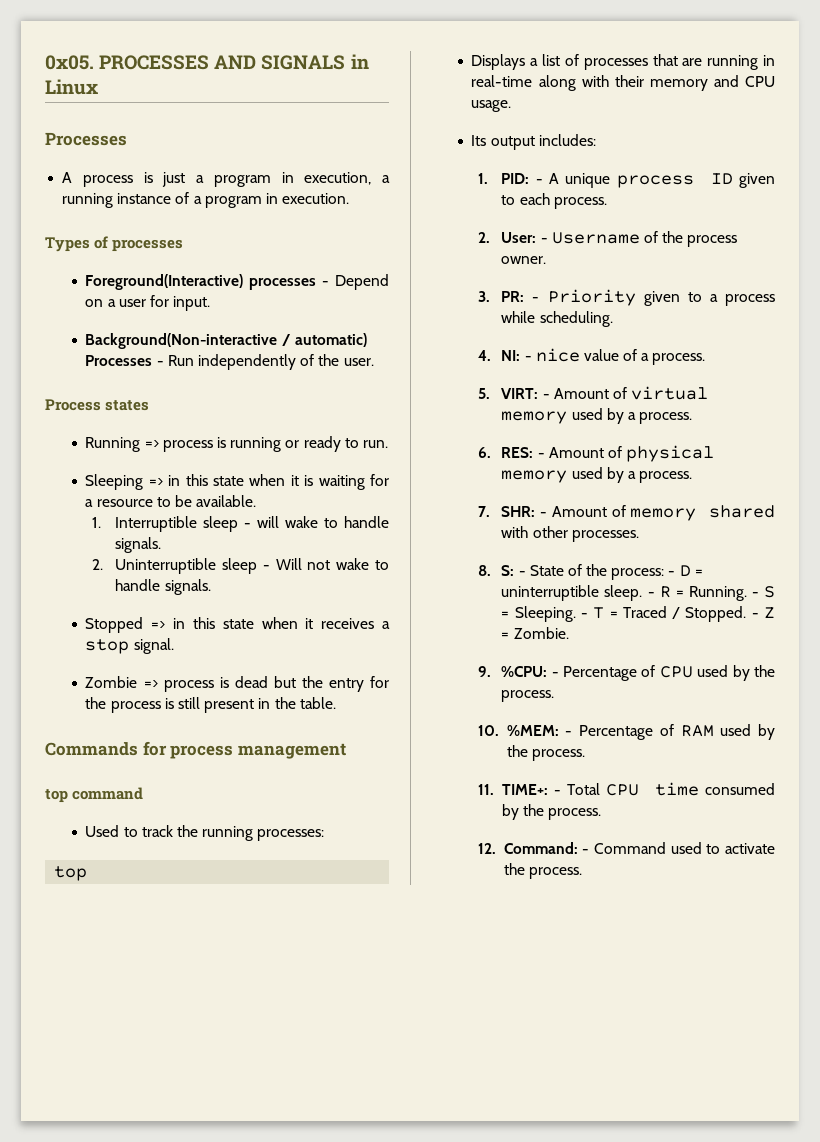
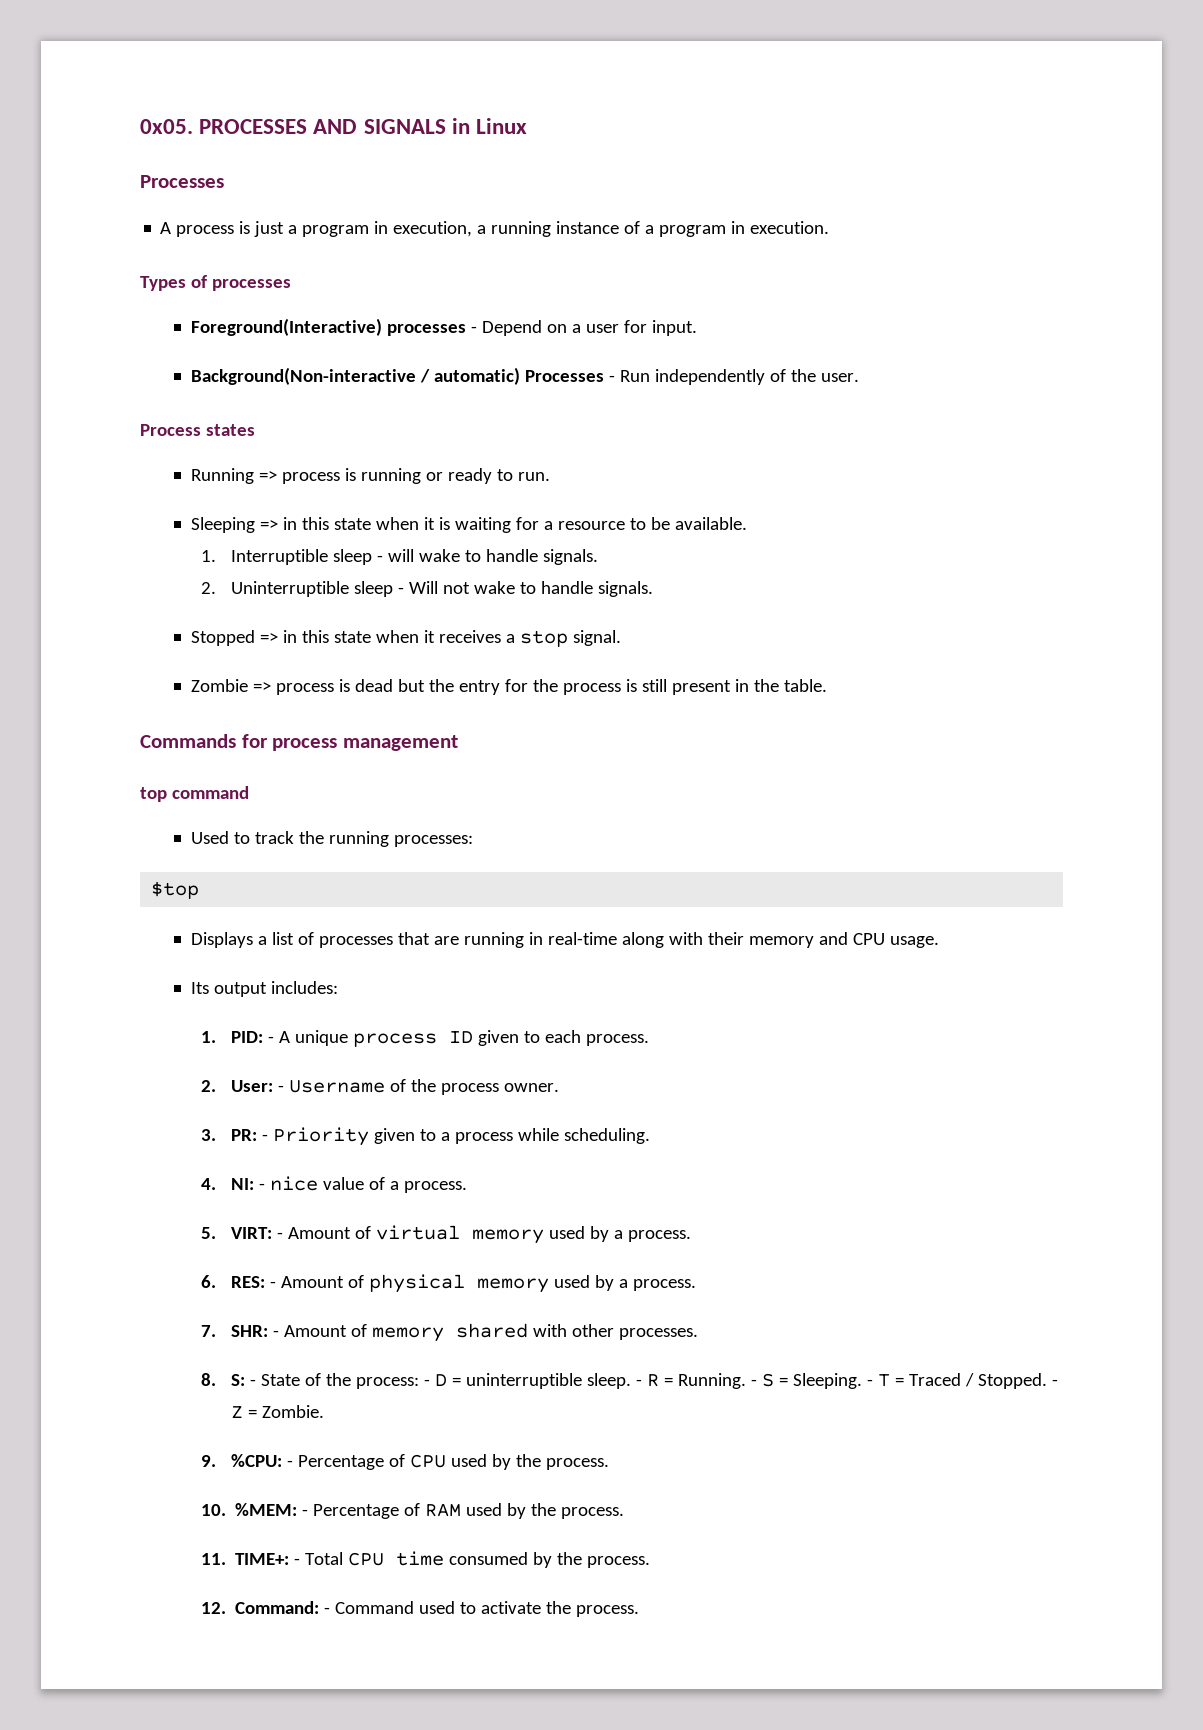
  Used to track the running processes:
- top
+ $top

